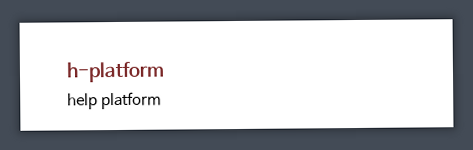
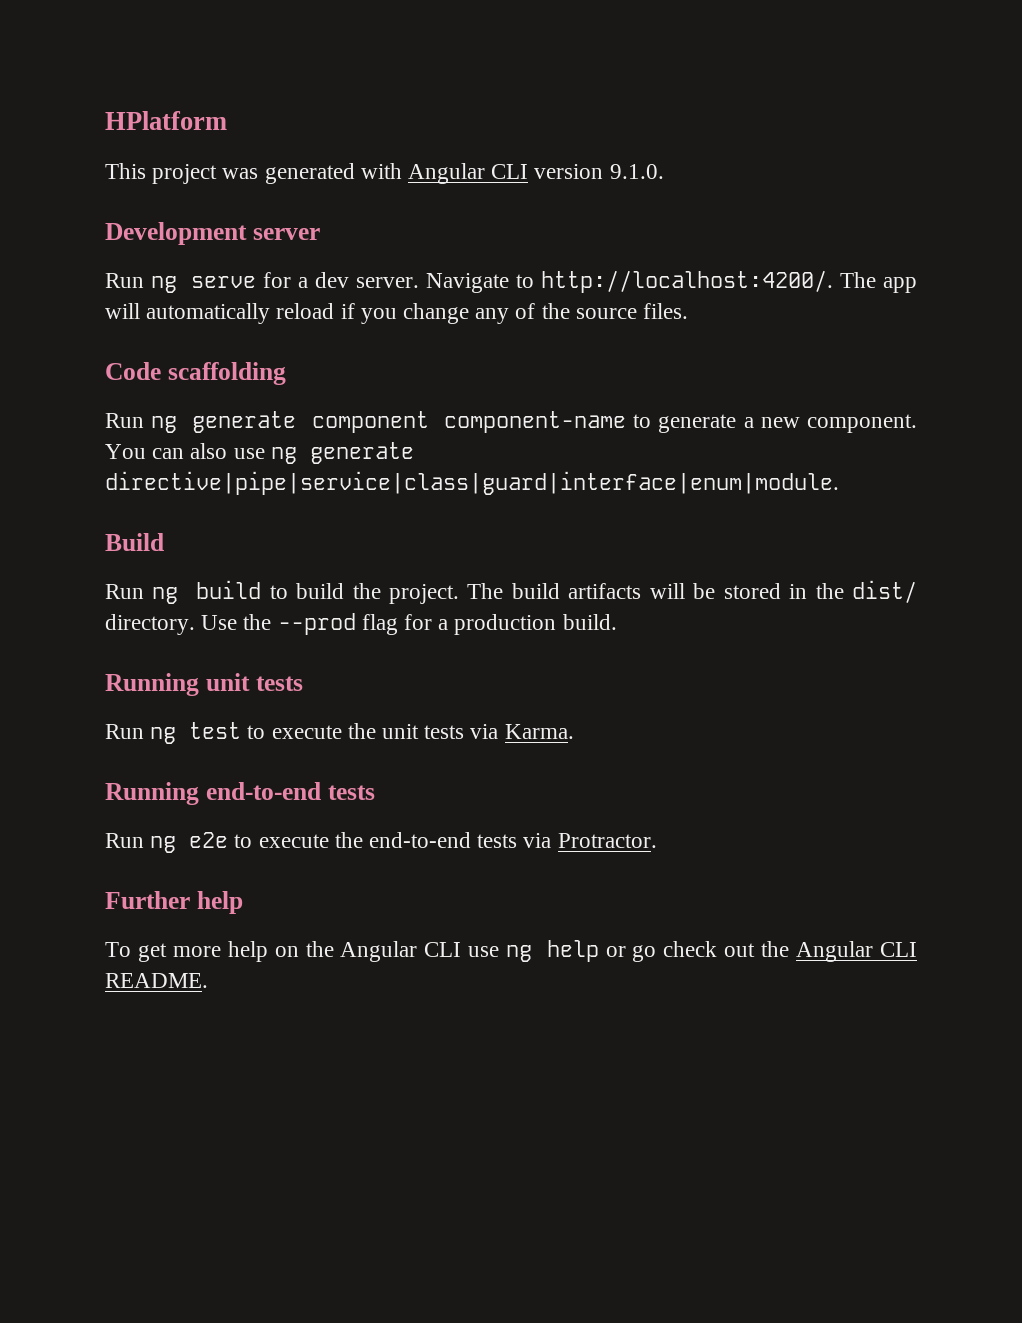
- h-platform
- help platform
+ HPlatform
+ This project was generated with Angular CLI version 9.1.0.
+ Development server
+ Run ng serve for a dev server. Navigate to http://localhost:4200/. The app will automatically reload if you change any of the source files.
+ Code scaffolding
+ Run ng generate component component-name to generate a new component. You can also use ng generate directive|pipe|service|class|guard|interface|enum|module.
+ Build
+ Run ng build to build the project. The build artifacts will be stored in the dist/ directory. Use the --prod flag for a production build.
+ Running unit tests
+ Run ng test to execute the unit tests via Karma.
+ Running end-to-end tests
+ Run ng e2e to execute the end-to-end tests via Protractor.
+ Further help
+ To get more help on the Angular CLI use ng help or go check out the Angular CLI README.

